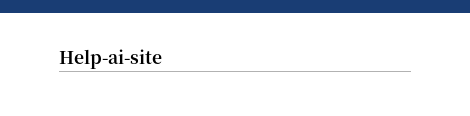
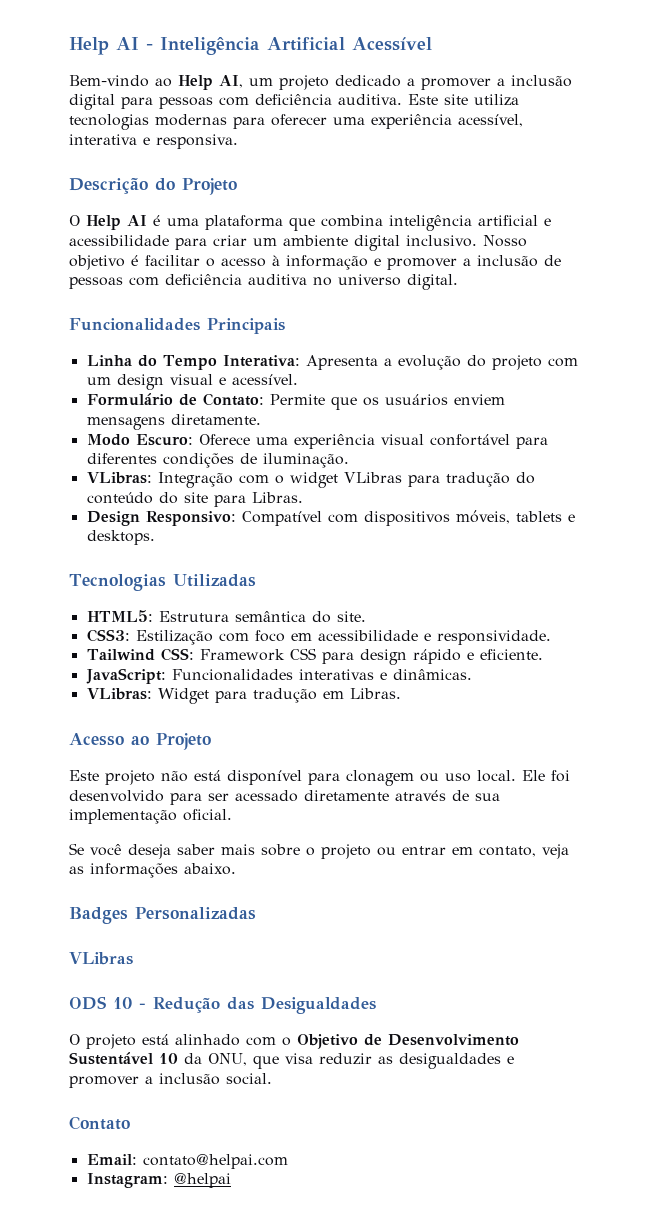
- Help-ai-site
+ Help AI - Inteligência Artificial Acessível
+ Bem-vindo ao Help AI, um projeto dedicado a promover a inclusão digital para pessoas com deficiência auditiva. Este site utiliza tecnologias modernas para oferecer uma experiência acessível, interativa e responsiva.
+ Descrição do Projeto
+ O Help AI é uma plataforma que combina inteligência artificial e acessibilidade para criar um ambiente digital inclusivo. Nosso objetivo é facilitar o acesso à informação e promover a inclusão de pessoas com deficiência auditiva no universo digital.
+ Funcionalidades Principais
+ Linha do Tempo Interativa: Apresenta a evolução do projeto com um design visual e acessível.
+ Formulário de Contato: Permite que os usuários enviem mensagens diretamente.
+ Modo Escuro: Oferece uma experiência visual confortável para diferentes condições de iluminação.
+ VLibras: Integração com o widget VLibras para tradução do conteúdo do site para Libras.
+ Design Responsivo: Compatível com dispositivos móveis, tablets e desktops.
+ Tecnologias Utilizadas
+ HTML5: Estrutura semântica do site.
+ CSS3: Estilização com foco em acessibilidade e responsividade.
+ Tailwind CSS: Framework CSS para design rápido e eficiente.
+ JavaScript: Funcionalidades interativas e dinâmicas.
+ VLibras: Widget para tradução em Libras.
+ Acesso ao Projeto
+ Este projeto não está disponível para clonagem ou uso local. Ele foi desenvolvido para ser acessado diretamente através de sua implementação oficial.
+ Se você deseja saber mais sobre o projeto ou entrar em contato, veja as informações abaixo.
+ Badges Personalizadas
+ VLibras
+ ODS 10 - Redução das Desigualdades
+ O projeto está alinhado com o Objetivo de Desenvolvimento Sustentável 10 da ONU, que visa reduzir as desigualdades e promover a inclusão social.
+ Contato
+ Email: contato@helpai.com
+ Instagram: @helpai

